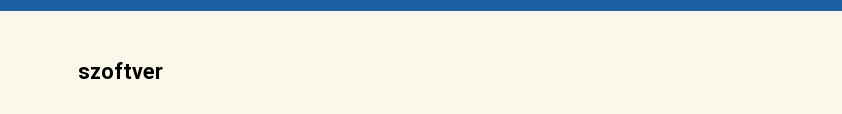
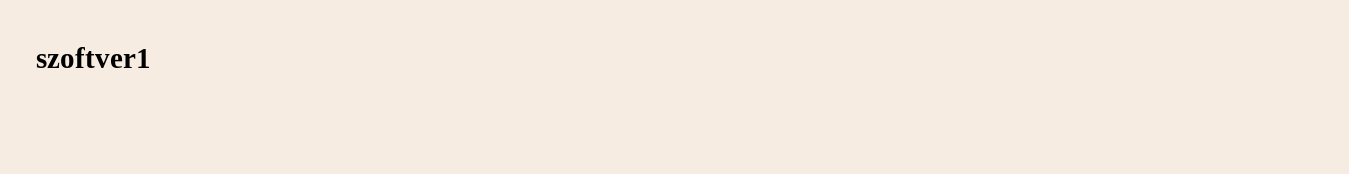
- szoftver
+ szoftver1

